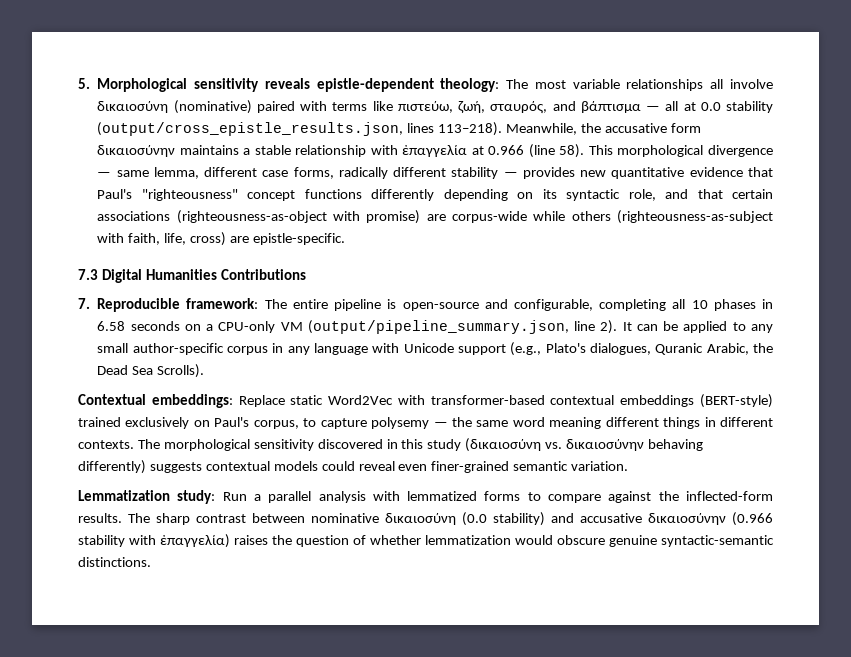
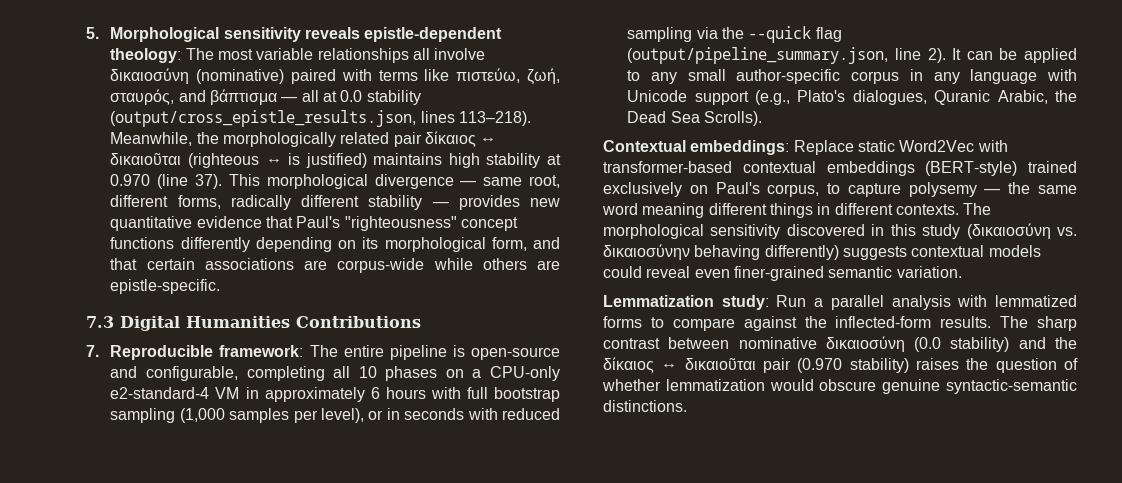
- Meanwhile, the accusative form δικαιοσύνην maintains a stable relationship with ἐπαγγελία at 0.966 (line 58).
+ Meanwhile, the morphologically related pair δίκαιος ↔ δικαιοῦται (righteous ↔ is justified) maintains high stability at 0.970 (line 37).
- This morphological divergence — same lemma, different case forms, radically different stability — provides new quantitative evidence that Paul's "righteousness" concept functions differently depending on its syntactic role, and that certain associations (righteousness-as-object with promise) are corpus-wide while others (righteousness-as-subject with faith, life, cross) are epistle-specific.
+ This morphological divergence — same root, different forms, radically different stability — provides new quantitative evidence that Paul's "righteousness" concept functions differently depending on its morphological form, and that certain associations are corpus-wide while others are epistle-specific.
- 7. Reproducible framework: The entire pipeline is open-source and configurable, completing all 10 phases in 6.58 seconds on a CPU-only VM (output/pipeline_summary.json, line 2).
+ 7. Reproducible framework: The entire pipeline is open-source and configurable, completing all 10 phases on a CPU-only e2-standard-4 VM in approximately 6 hours with full bootstrap sampling (1,000 samples per level), or in seconds with reduced sampling via the --quick flag (output/pipeline_summary.json, line 2).
- The sharp contrast between nominative δικαιοσύνη (0.0 stability) and accusative δικαιοσύνην (0.966 stability with ἐπαγγελία) raises the question of whether lemmatization would obscure genuine syntactic-semantic distinctions.
+ The sharp contrast between nominative δικαιοσύνη (0.0 stability) and the δίκαιος ↔ δικαιοῦται pair (0.970 stability) raises the question of whether lemmatization would obscure genuine syntactic-semantic distinctions.

